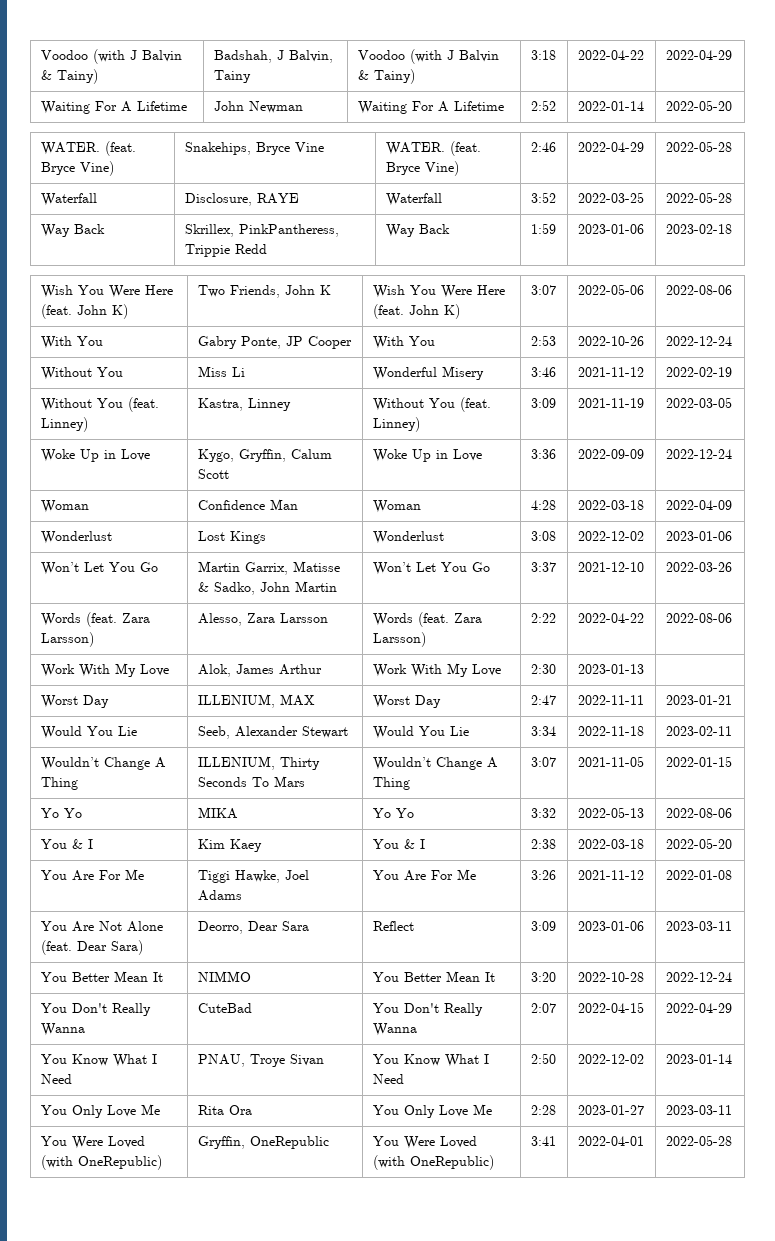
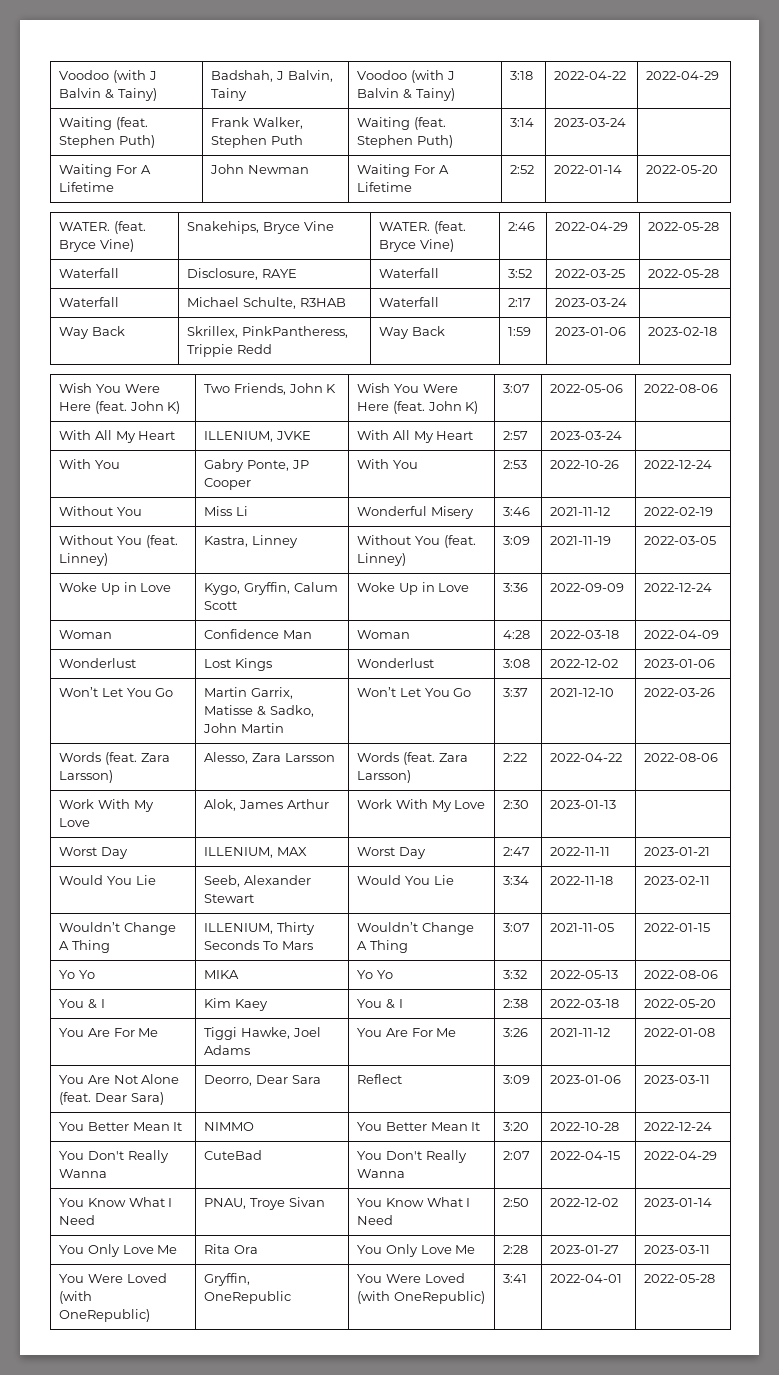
+ Waiting (feat. Stephen Puth) | Frank Walker, Stephen Puth | Waiting (feat. Stephen Puth) | 3:14 | 2023-03-24 |
+ Waterfall | Michael Schulte, R3HAB | Waterfall | 2:17 | 2023-03-24 |
+ With All My Heart | ILLENIUM, JVKE | With All My Heart | 2:57 | 2023-03-24 |

